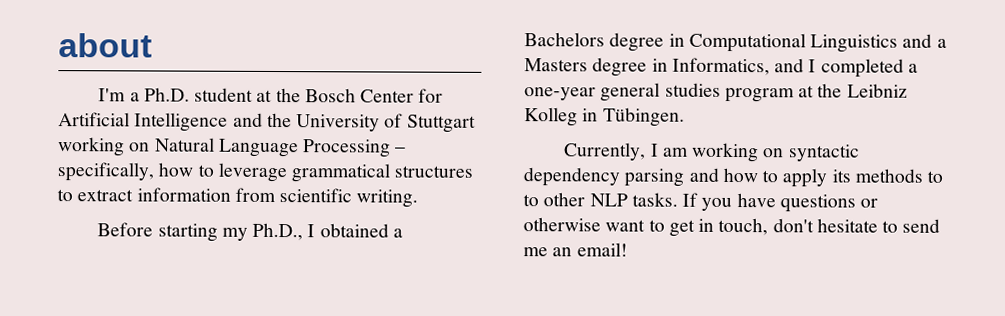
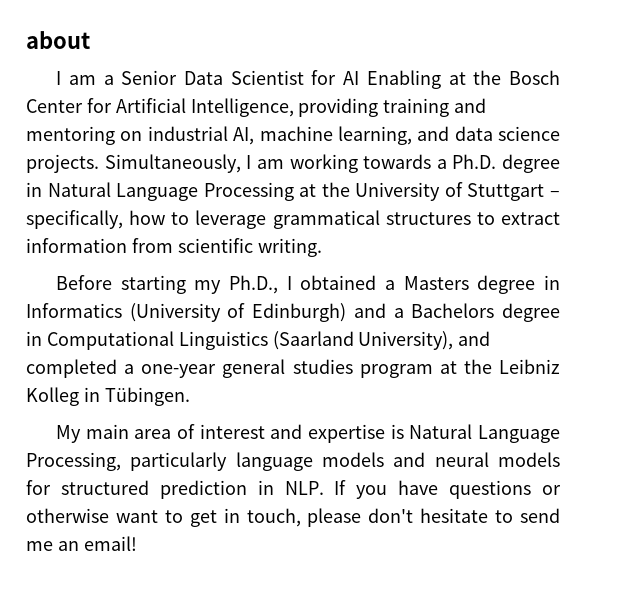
- I'm a Ph.D. student at the Bosch Center for Artificial Intelligence and the University of Stuttgart working on Natural Language Processing – specifically, how to leverage grammatical structures to extract information from scientific writing.
+ I am a Senior Data Scientist for AI Enabling at the Bosch Center for Artificial Intelligence, providing training and mentoring on industrial AI, machine learning, and data science projects. Simultaneously, I am working towards a Ph.D. degree in Natural Language Processing at the University of Stuttgart – specifically, how to leverage grammatical structures to extract information from scientific writing.
- Before starting my Ph.D., I obtained a Bachelors degree in Computational Linguistics and a Masters degree in Informatics, and I completed a one-year general studies program at the Leibniz Kolleg in Tübingen.
+ Before starting my Ph.D., I obtained a Masters degree in Informatics (University of Edinburgh) and a Bachelors degree in Computational Linguistics (Saarland University), and completed a one-year general studies program at the Leibniz Kolleg in Tübingen.
- Currently, I am working on syntactic dependency parsing and how to apply its methods to to other NLP tasks. If you have questions or otherwise want to get in touch, don't hesitate to send me an email!
+ My main area of interest and expertise is Natural Language Processing, particularly language models and neural models for structured prediction in NLP. If you have questions or otherwise want to get in touch, please don't hesitate to send me an email!

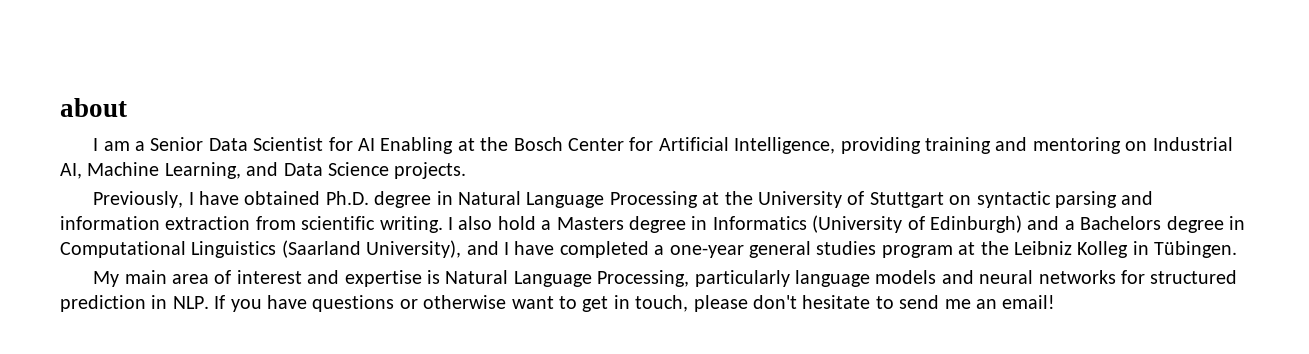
- I am a Senior Data Scientist for AI Enabling at the Bosch Center for Artificial Intelligence, providing training and mentoring on industrial AI, machine learning, and data science projects. Simultaneously, I am working towards a Ph.D. degree in Natural Language Processing at the University of Stuttgart – specifically, how to leverage grammatical structures to extract information from scientific writing.
- Before starting my Ph.D., I obtained a Masters degree in Informatics (University of Edinburgh) and a Bachelors degree in Computational Linguistics (Saarland University), and completed a one-year general studies program at the Leibniz Kolleg in Tübingen.
+ I am a Senior Data Scientist for AI Enabling at the Bosch Center for Artificial Intelligence, providing training and mentoring on Industrial AI, Machine Learning, and Data Science projects.
+ Previously, I have obtained Ph.D. degree in Natural Language Processing at the University of Stuttgart on syntactic parsing and information extraction from scientific writing. I also hold a Masters degree in Informatics (University of Edinburgh) and a Bachelors degree in Computational Linguistics (Saarland University), and I have completed a one-year general studies program at the Leibniz Kolleg in Tübingen.
- My main area of interest and expertise is Natural Language Processing, particularly language models and neural models for structured prediction in NLP. If you have questions or otherwise want to get in touch, please don't hesitate to send me an email!
+ My main area of interest and expertise is Natural Language Processing, particularly language models and neural networks for structured prediction in NLP. If you have questions or otherwise want to get in touch, please don't hesitate to send me an email!

